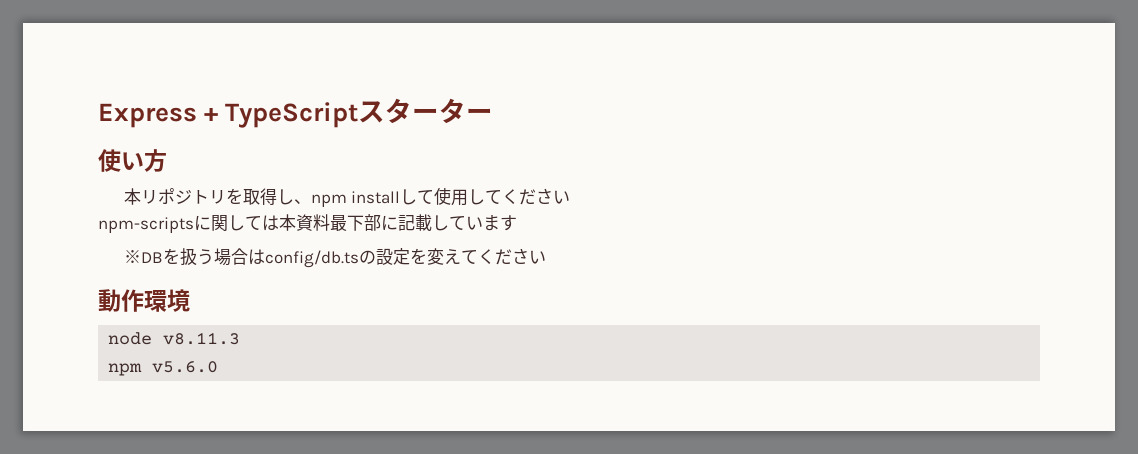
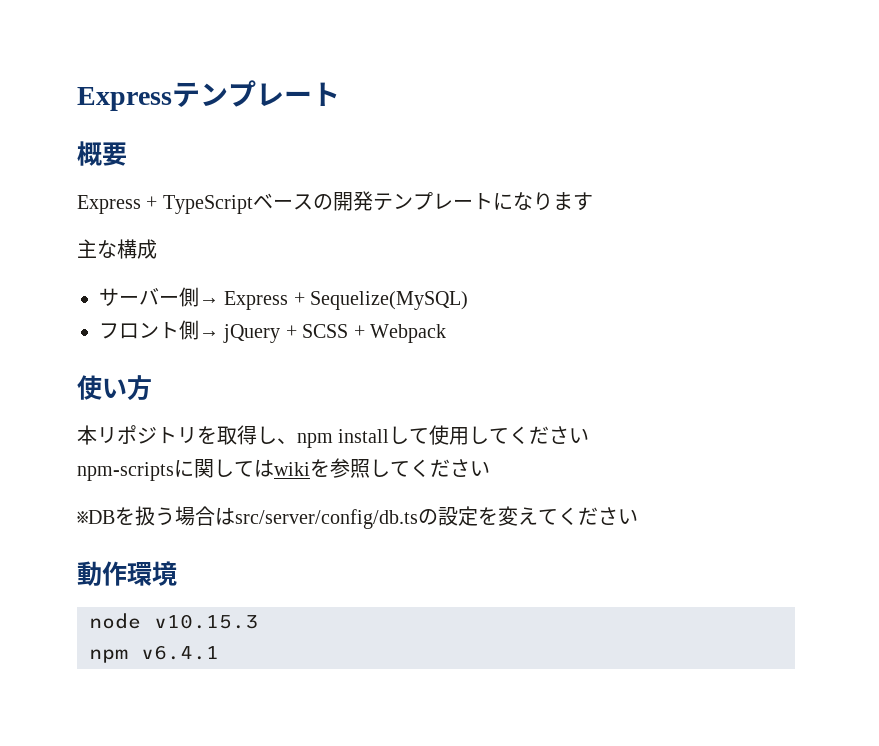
- Express + TypeScriptスターター
+ Expressテンプレート
+ 概要
+ Express + TypeScriptベースの開発テンプレートになります
+ 主な構成
+ サーバー側→ Express + Sequelize(MySQL)
+ フロント側→ jQuery + SCSS + Webpack
- npm-scriptsに関しては本資料最下部に記載しています
+ npm-scriptsに関してはwikiを参照してください
- ※DBを扱う場合はconfig/db.tsの設定を変えてください
+ ※DBを扱う場合はsrc/server/config/db.tsの設定を変えてください
- node v8.11.3
- npm v5.6.0
+ node v10.15.3
+ npm v6.4.1

